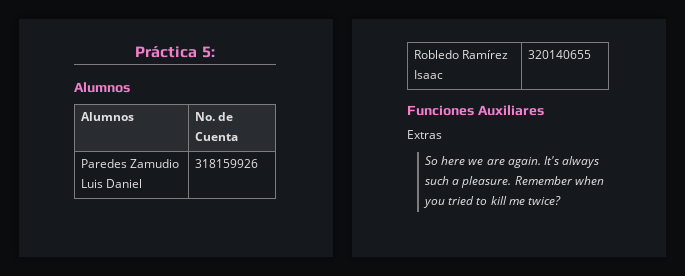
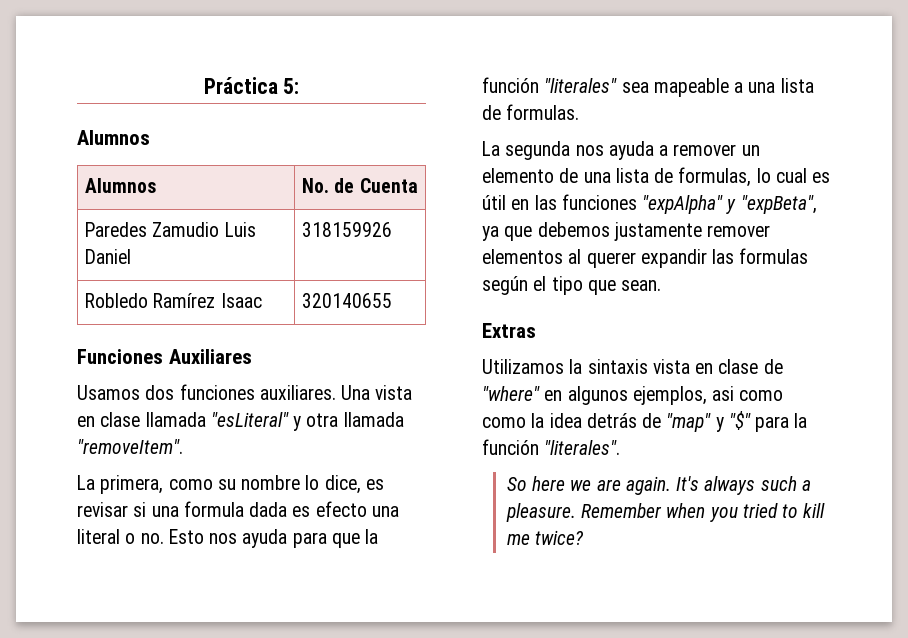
+ Usamos dos funciones auxiliares. Una vista en clase llamada "esLiteral" y otra llamada "removeItem".
+ La primera, como su nombre lo dice, es revisar si una formula dada es efecto una literal o no. Esto nos ayuda para que la función "literales" sea mapeable a una lista de formulas.
+ La segunda nos ayuda a remover un elemento de una lista de formulas, lo cual es útil en las funciones "expAlpha" y "expBeta", ya que debemos justamente remover elementos al querer expandir las formulas según el tipo que sean.
  Extras
+ Utilizamos la sintaxis vista en clase de "where" en algunos ejemplos, asi como como la idea detrás de "map" y "$" para la función "literales".

